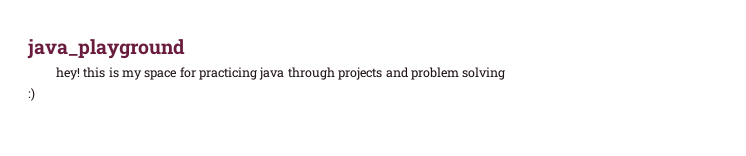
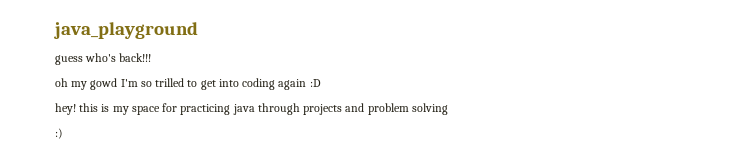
+ guess who's back!!!
+ oh my gowd I'm so trilled to get into coding again :D

